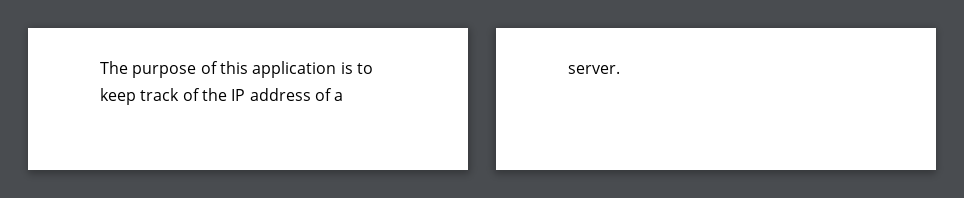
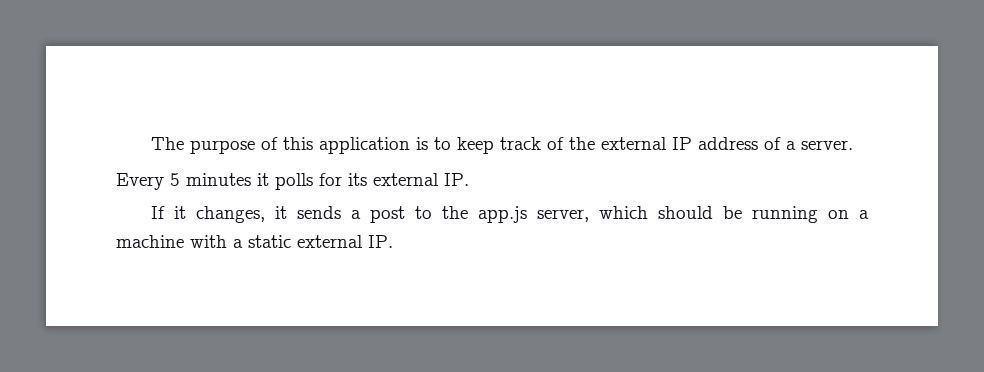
- The purpose of this application is to keep track of the IP address of a server.
+ The purpose of this application is to keep track of the external IP address of a server.
+ Every 5 minutes it polls for its external IP.
+ If it changes, it sends a post to the app.js server, which should be running on a machine with a static external IP.

